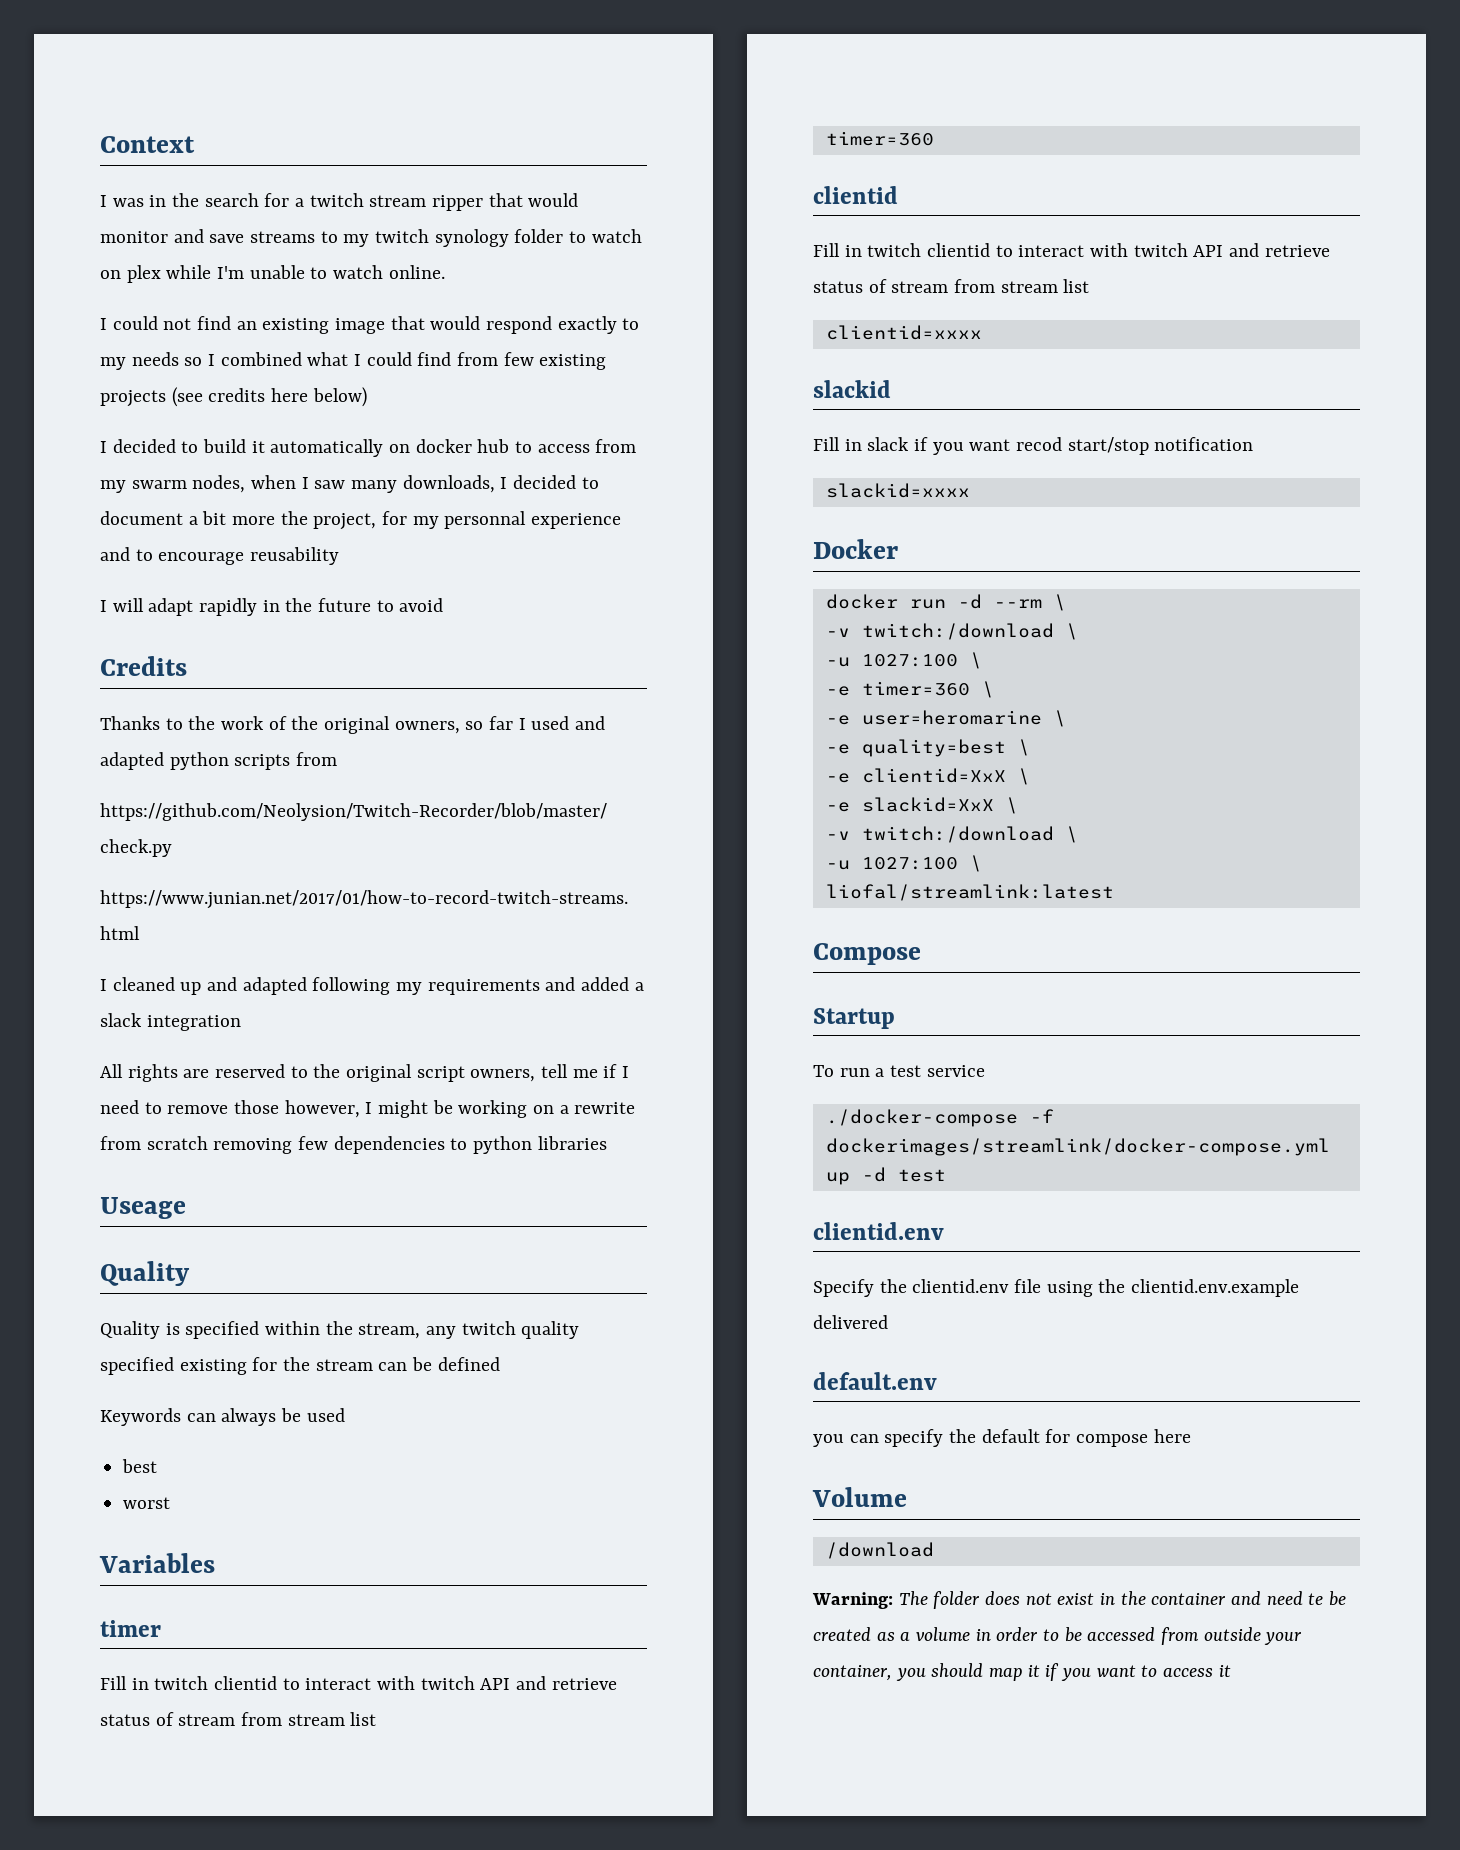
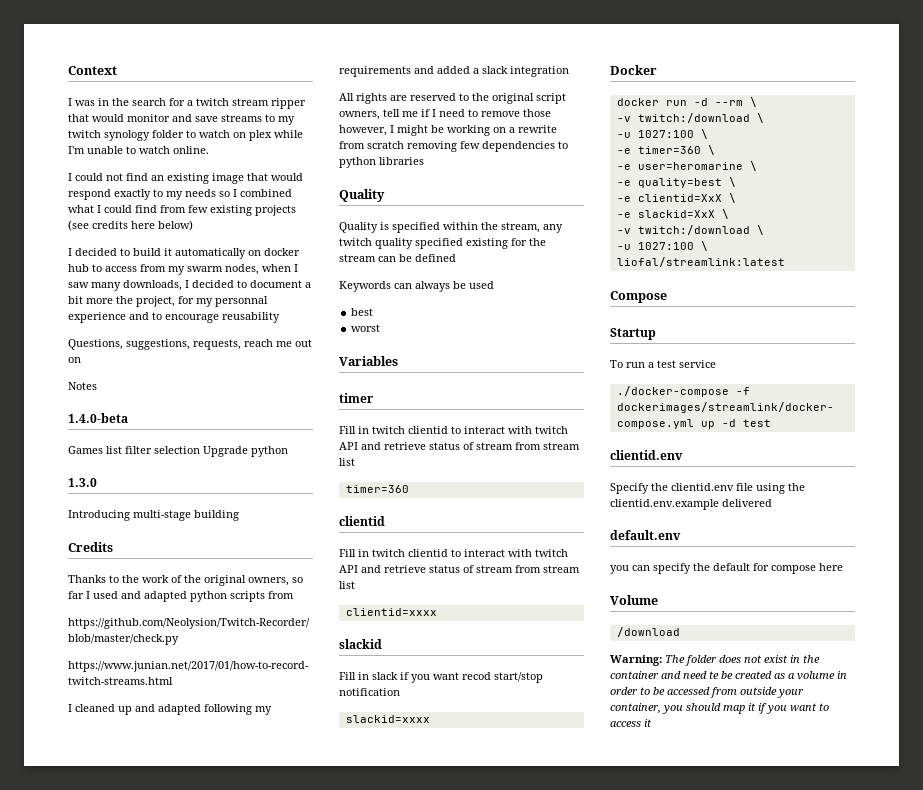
- I will adapt rapidly in the future to avoid
+ Questions, suggestions, requests, reach me out on
+ Notes
+ 1.4.0-beta
+ Games list filter selection Upgrade python
+ 1.3.0
+ Introducing multi-stage building
- Useage

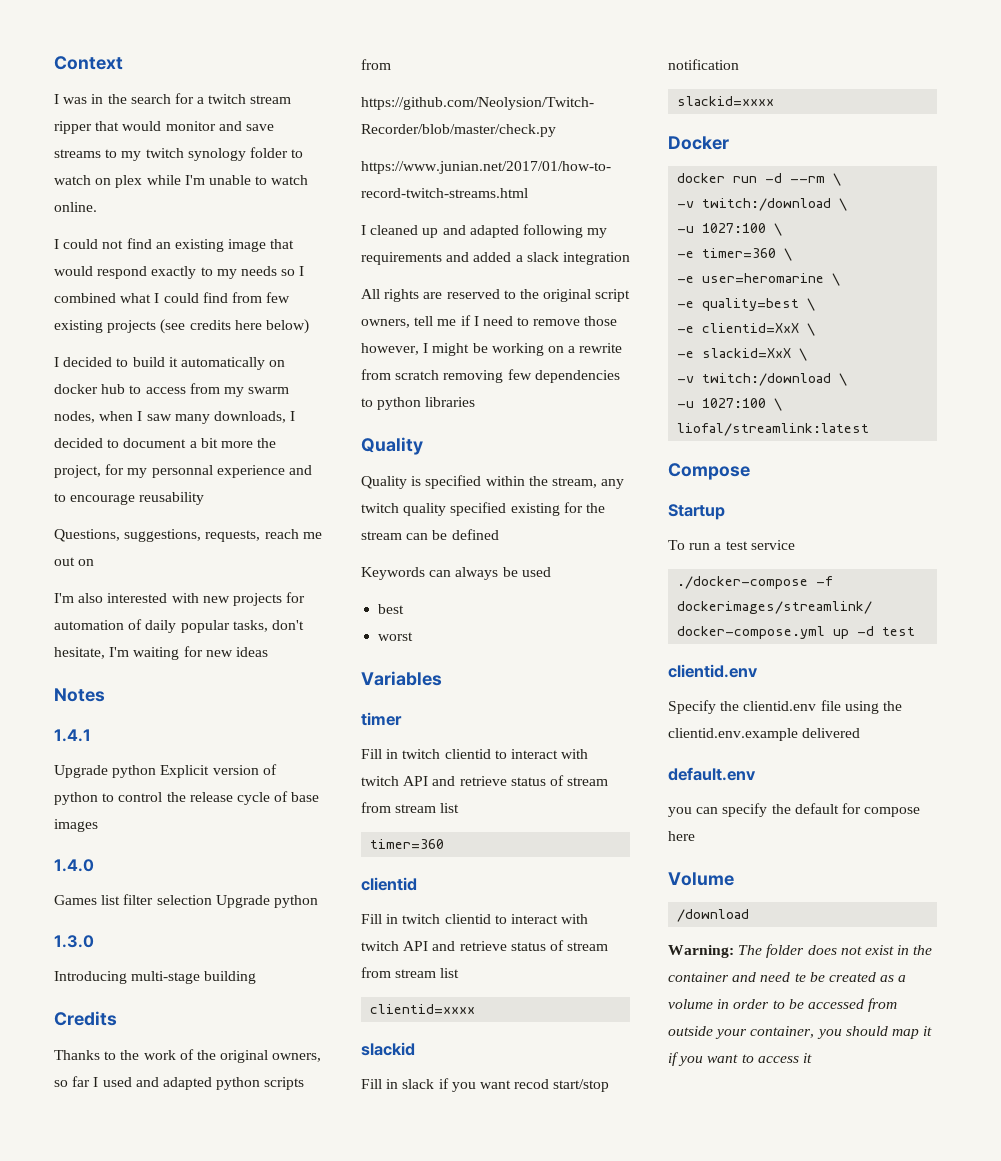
+ I'm also interested with new projects for automation of daily popular tasks, don't hesitate, I'm waiting for new ideas
  Notes
- 1.4.0-beta
+ 1.4.1
+ Upgrade python Explicit version of python to control the release cycle of base images
+ 1.4.0

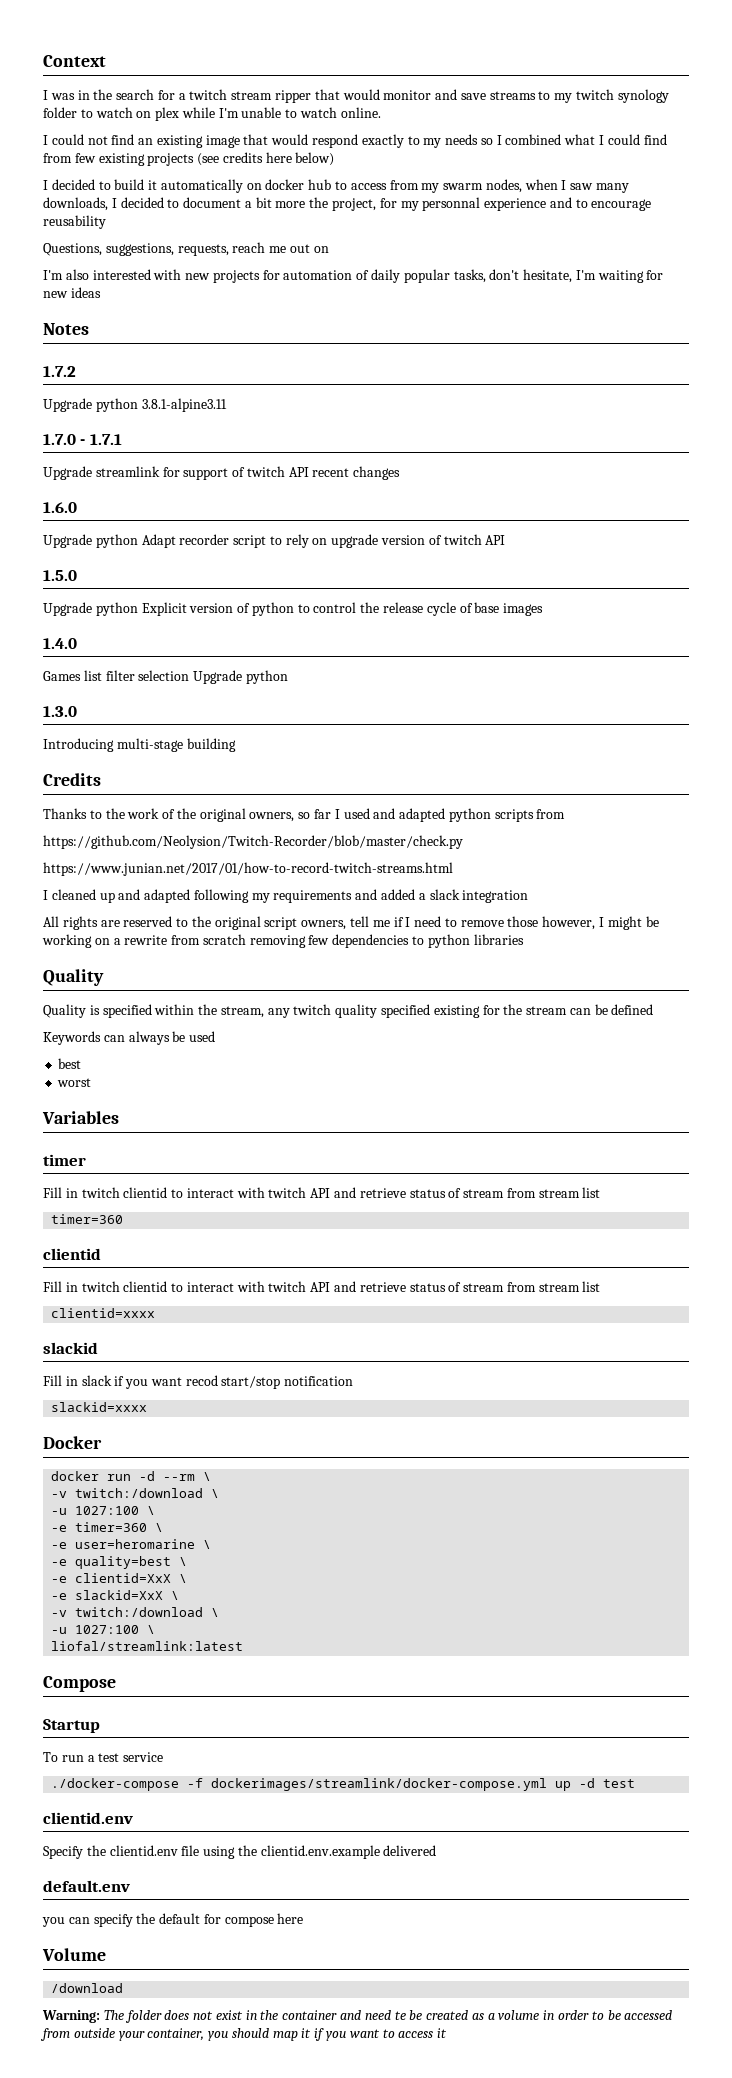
- 1.4.1
+ 1.7.2
+ Upgrade python 3.8.1-alpine3.11
+ 1.7.0 - 1.7.1
+ Upgrade streamlink for support of twitch API recent changes
+ 1.6.0
+ Upgrade python Adapt recorder script to rely on upgrade version of twitch API
+ 1.5.0

